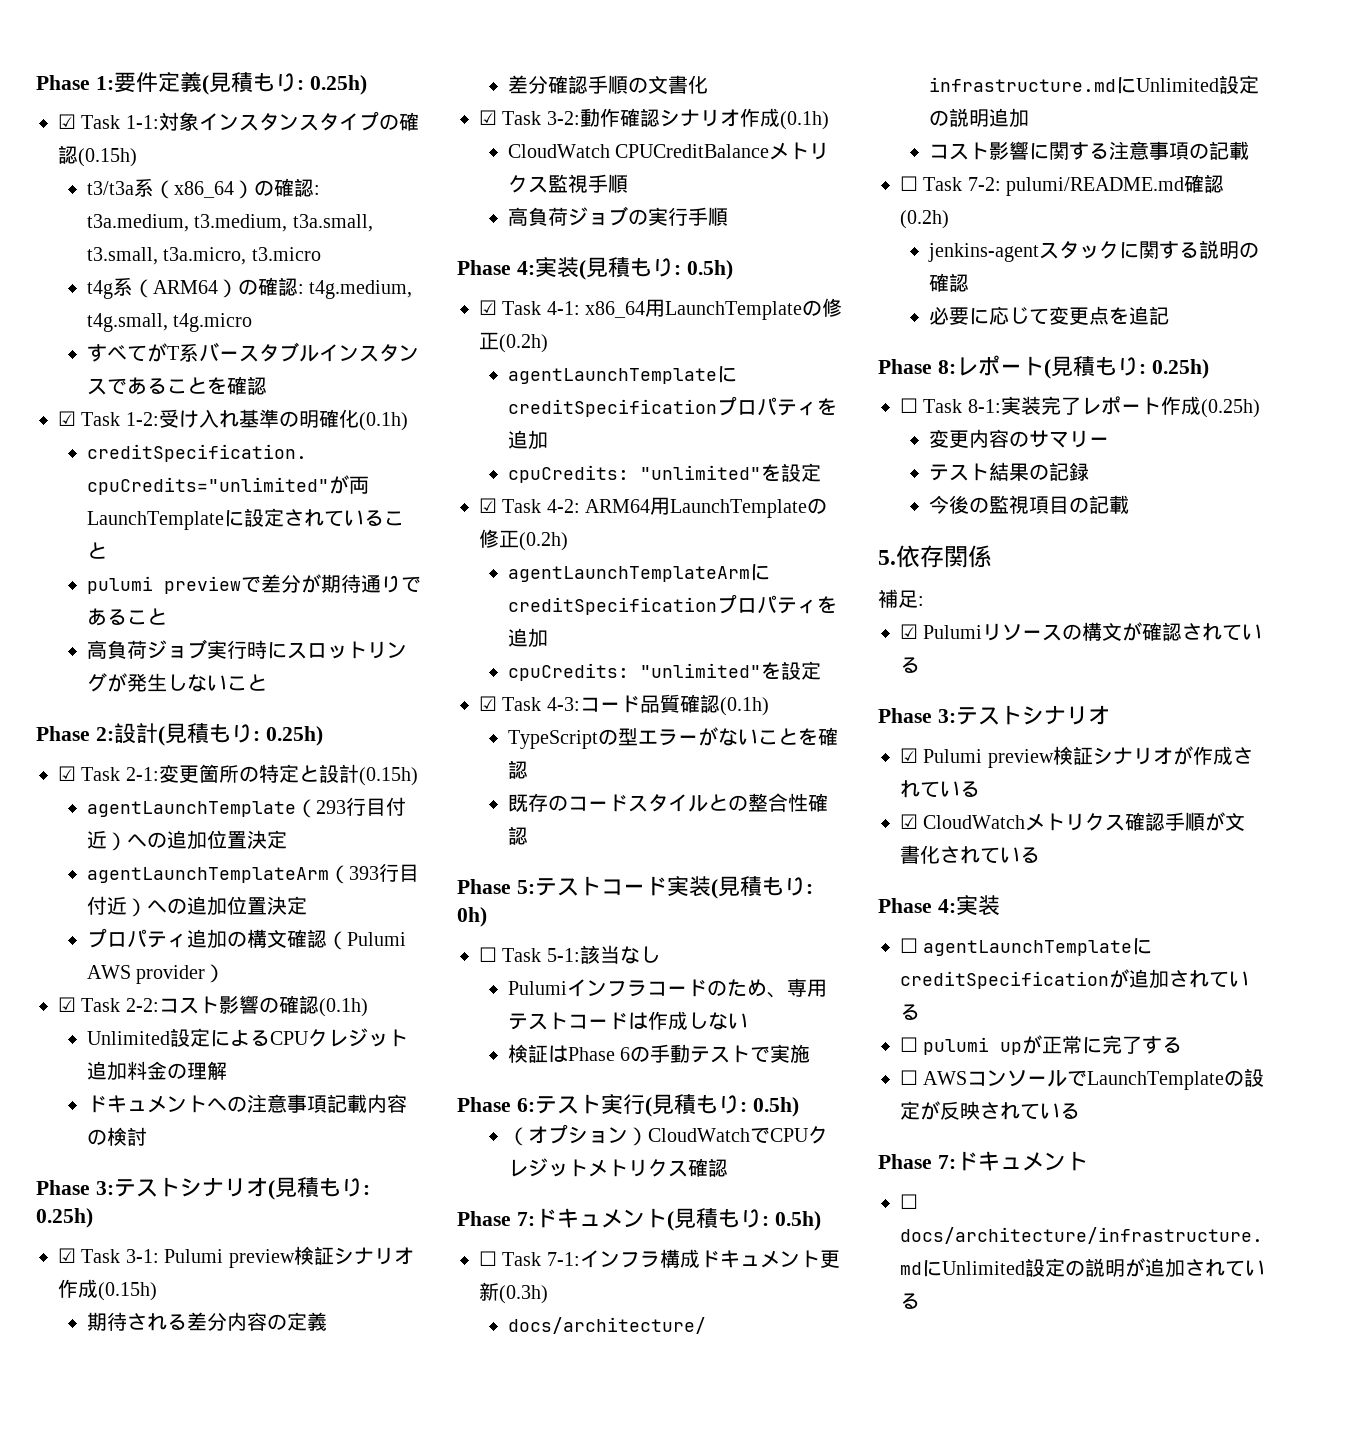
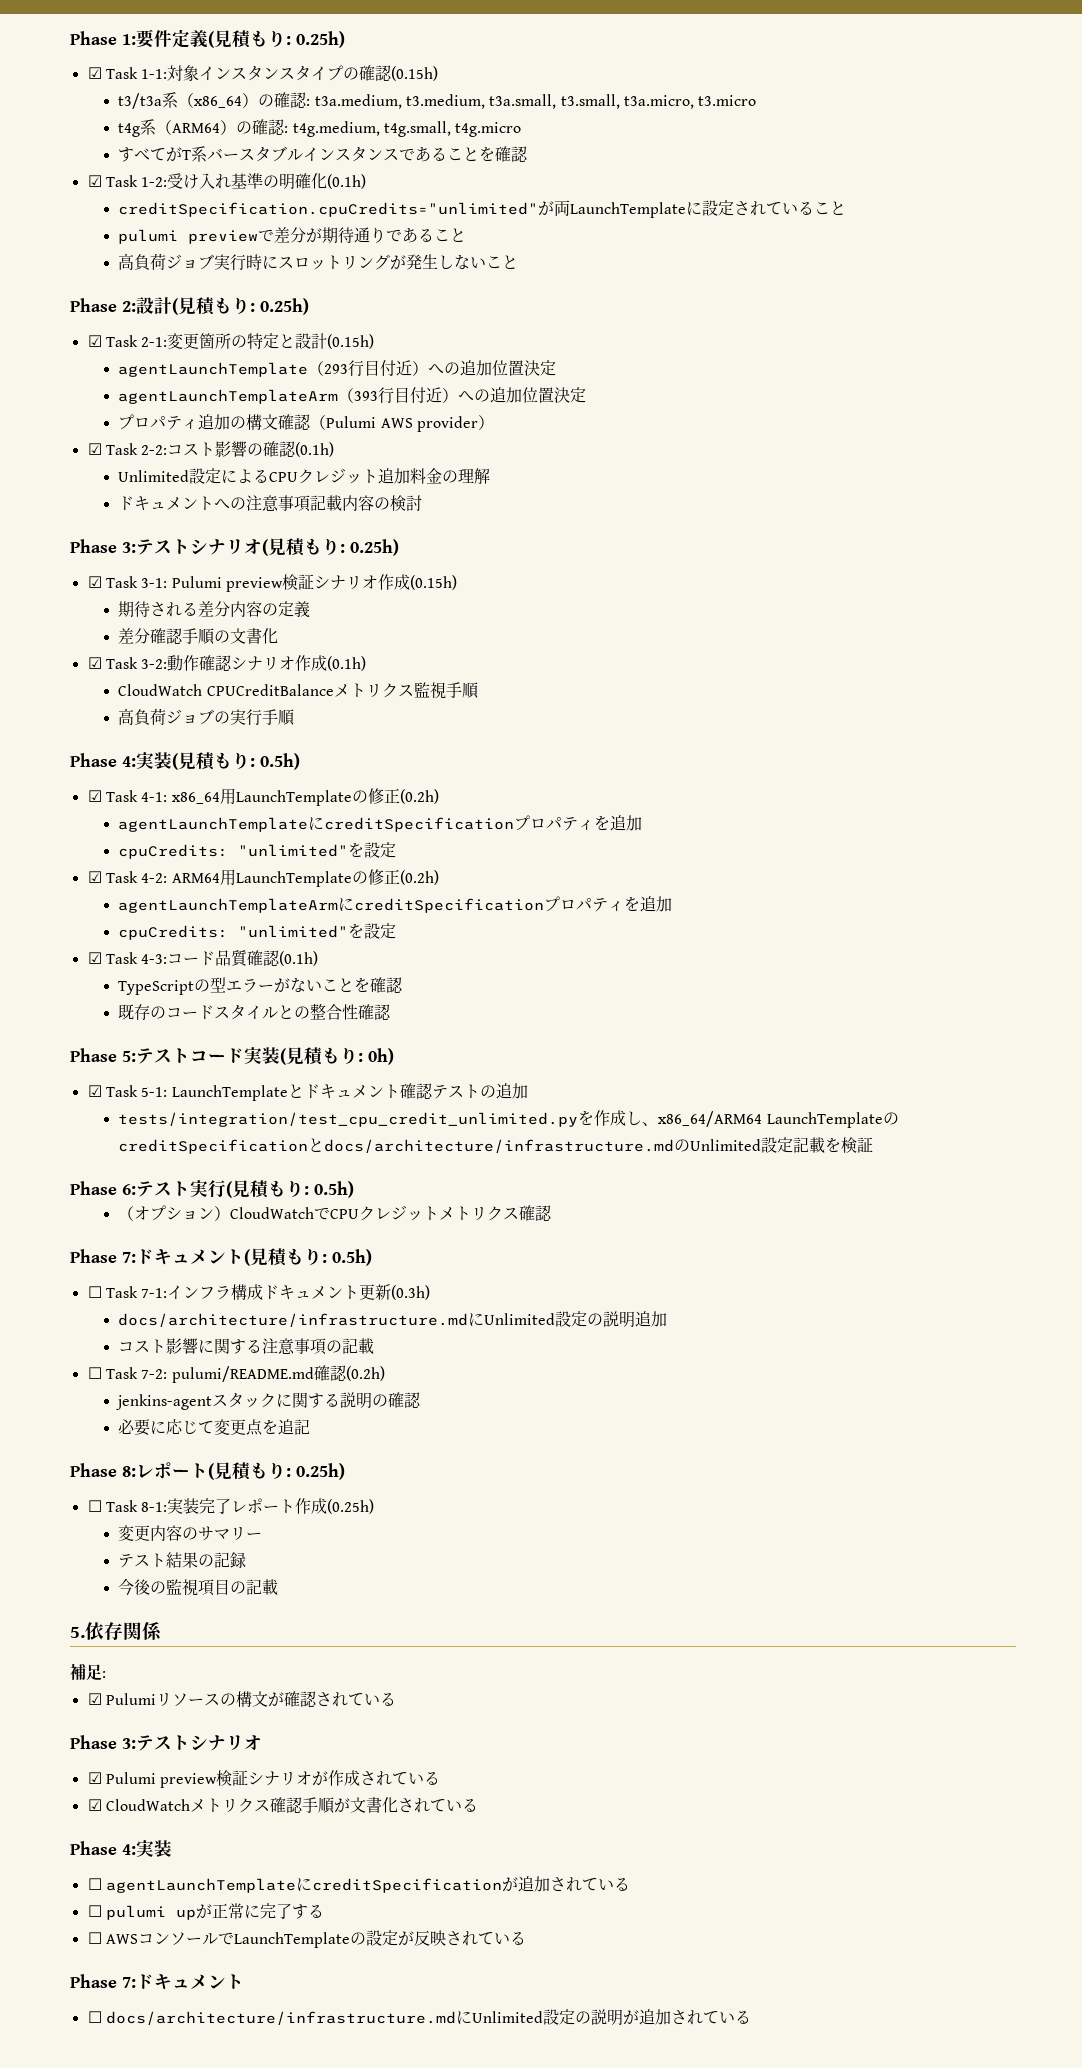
- ☐ Task 5-1:該当なし
- Pulumiインフラコードのため、専用テストコードは作成しない
- 検証はPhase 6の手動テストで実施
+ ☑ Task 5-1: LaunchTemplateとドキュメント確認テストの追加
+ tests/integration/test_cpu_credit_unlimited.pyを作成し、x86_64/ARM64 LaunchTemplateのcreditSpecificationとdocs/architecture/infrastructure.mdのUnlimited設定記載を検証

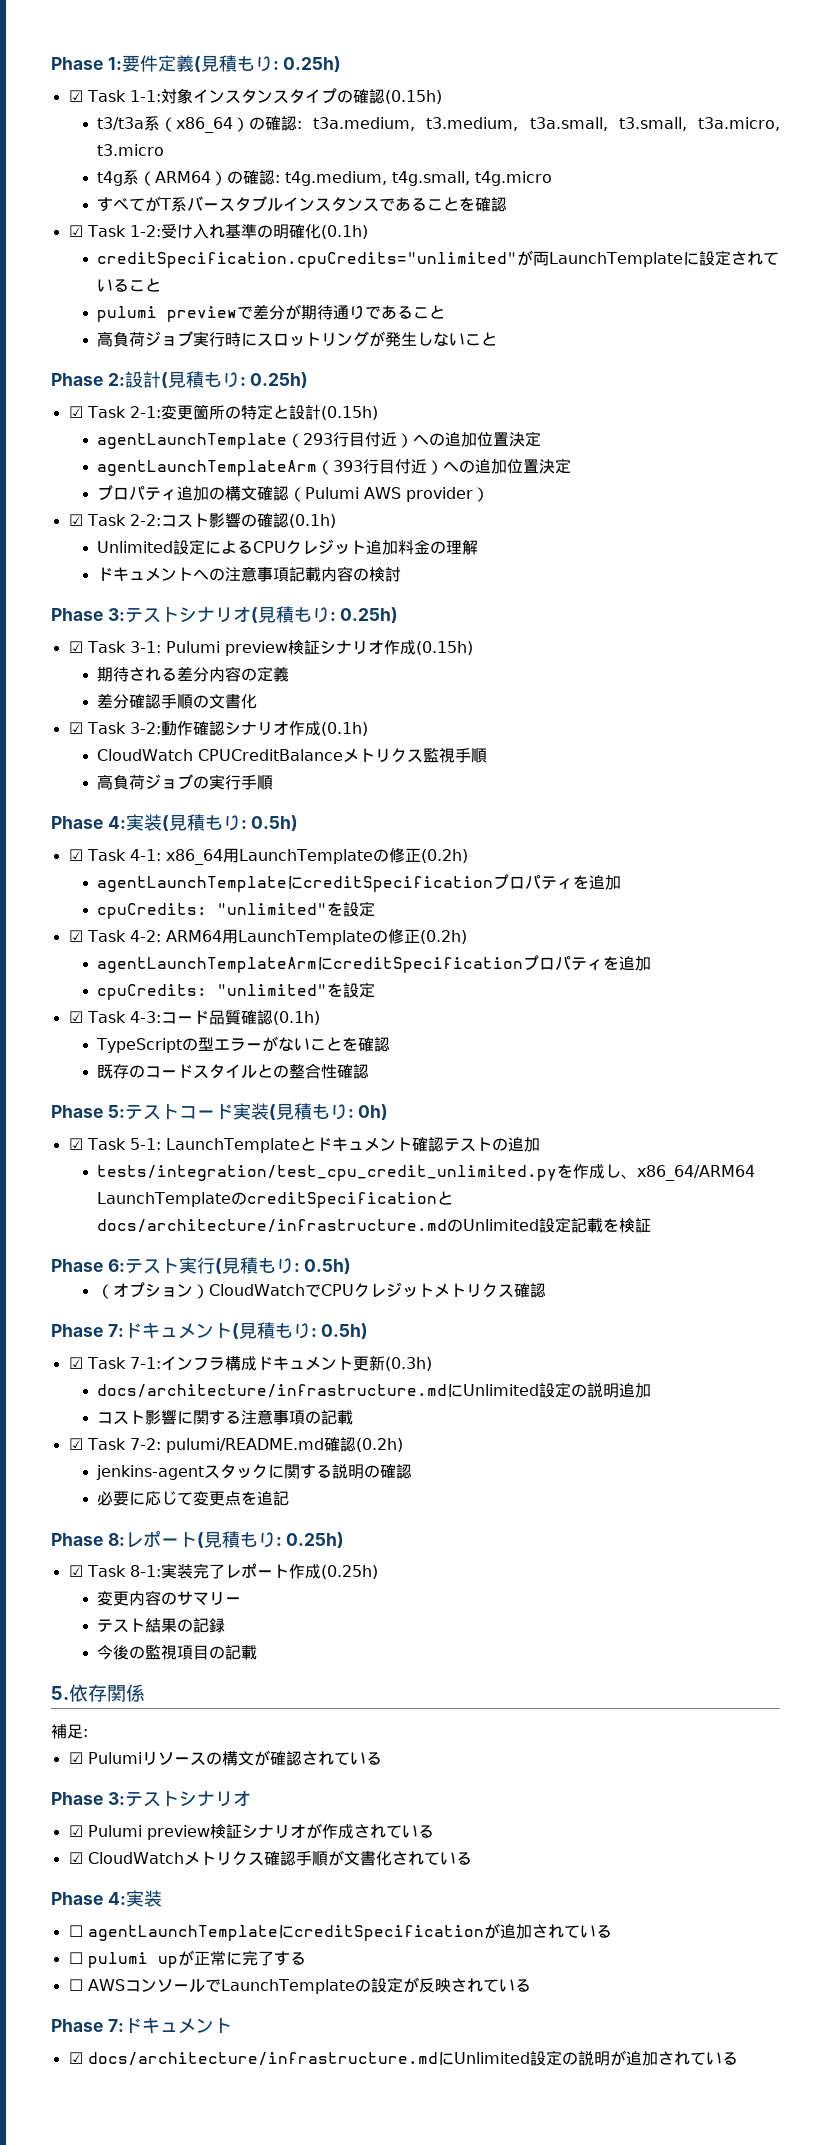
- ☐ Task 7-1:インフラ構成ドキュメント更新(0.3h)
+ ☑ Task 7-1:インフラ構成ドキュメント更新(0.3h)
- ☐ Task 7-2: pulumi/README.md確認(0.2h)
+ ☑ Task 7-2: pulumi/README.md確認(0.2h)
- ☐ Task 8-1:実装完了レポート作成(0.25h)
+ ☑ Task 8-1:実装完了レポート作成(0.25h)
- ☐ docs/architecture/infrastructure.mdにUnlimited設定の説明が追加されている
+ ☑ docs/architecture/infrastructure.mdにUnlimited設定の説明が追加されている

